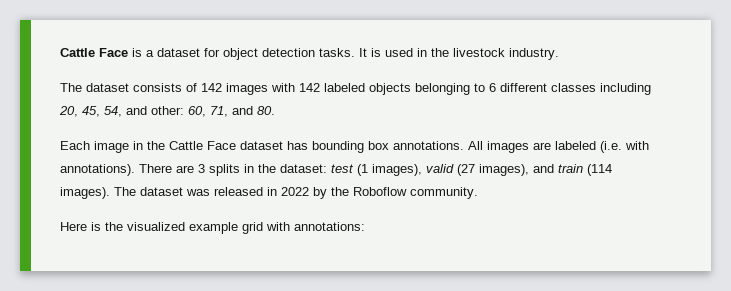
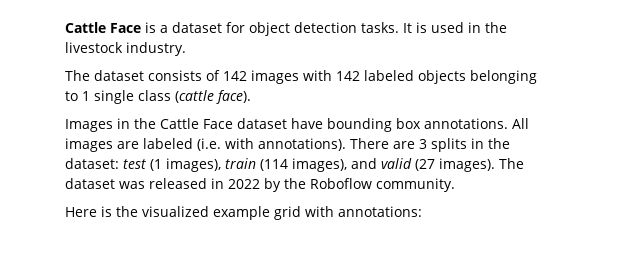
- The dataset consists of 142 images with 142 labeled objects belonging to 6 different classes including 20, 45, 54, and other: 60, 71, and 80.
- Each image in the Cattle Face dataset has bounding box annotations.
+ The dataset consists of 142 images with 142 labeled objects belonging to 1 single class (cattle face).
+ Images in the Cattle Face dataset have bounding box annotations.
- There are 3 splits in the dataset: test (1 images), valid (27 images), and train (114 images).
+ There are 3 splits in the dataset: test (1 images), train (114 images), and valid (27 images).

